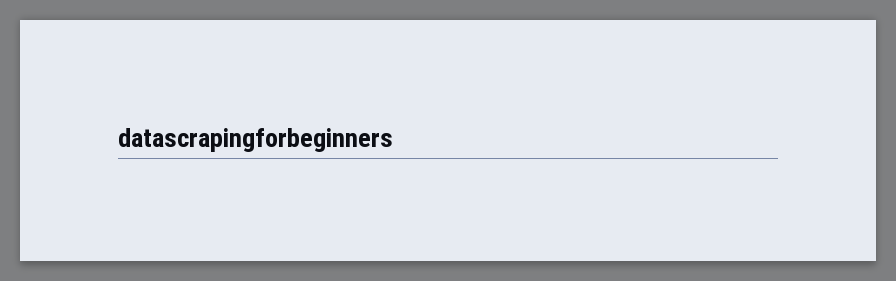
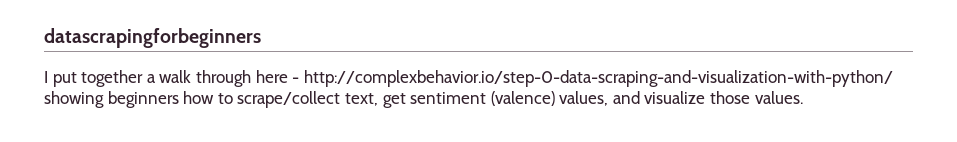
+ I put together a walk through here - http://complexbehavior.io/step-0-data-scraping-and-visualization-with-python/ showing beginners how to scrape/collect text, get sentiment (valence) values, and visualize those values.

